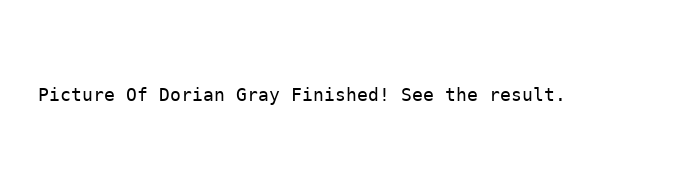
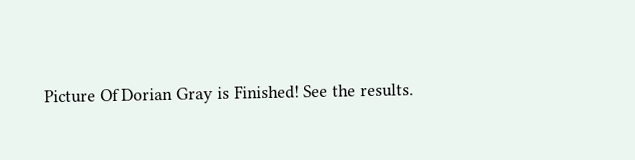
- Picture Of Dorian Gray Finished!
+ Picture Of Dorian Gray is Finished!
- See the result.
+ See the results.

